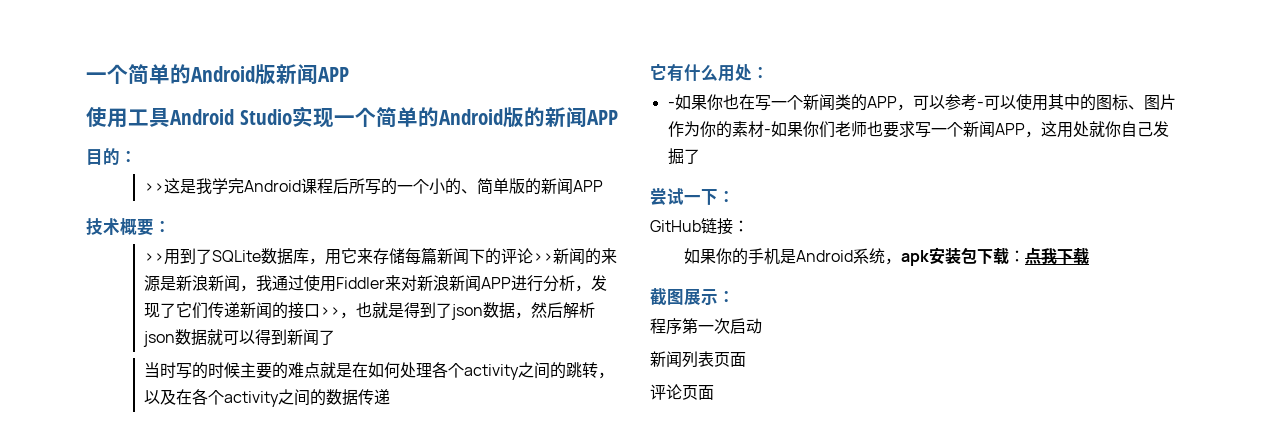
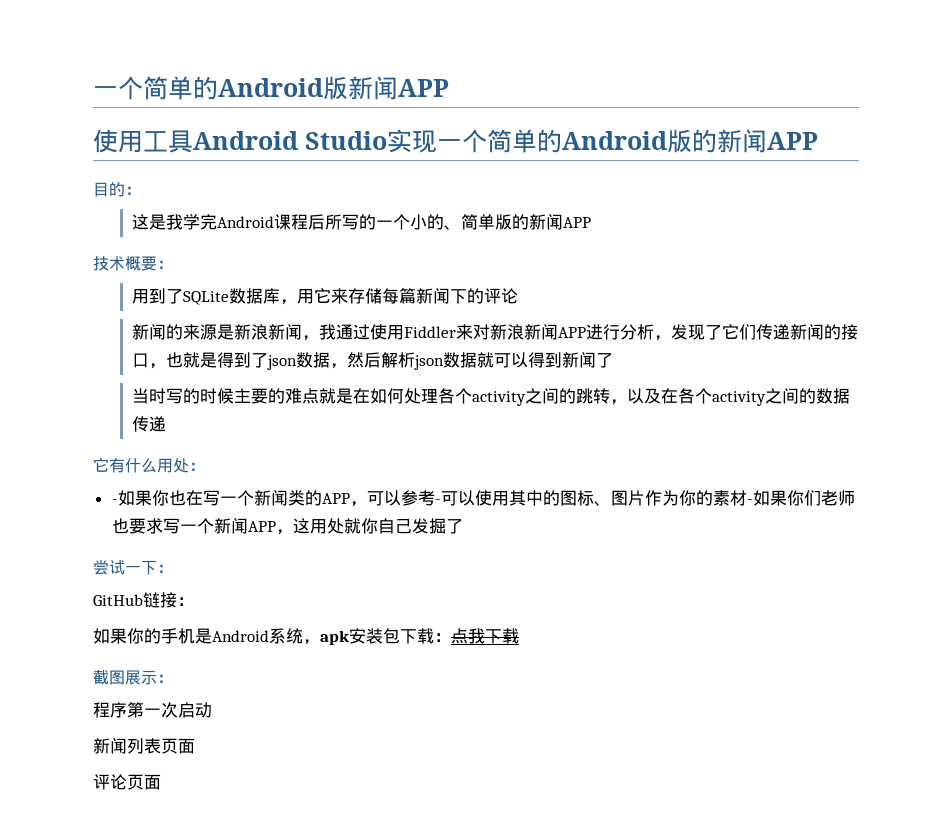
- >>这是我学完Android课程后所写的一个小的、简单版的新闻APP
+ 这是我学完Android课程后所写的一个小的、简单版的新闻APP
- >>用到了SQLite数据库，用它来存储每篇新闻下的评论>>新闻的来源是新浪新闻，我通过使用Fiddler来对新浪新闻APP进行分析，发现了它们传递新闻的接口>>，也就是得到了json数据，然后解析json数据就可以得到新闻了
+ 用到了SQLite数据库，用它来存储每篇新闻下的评论
+ 新闻的来源是新浪新闻，我通过使用Fiddler来对新浪新闻APP进行分析，发现了它们传递新闻的接口，也就是得到了json数据，然后解析json数据就可以得到新闻了

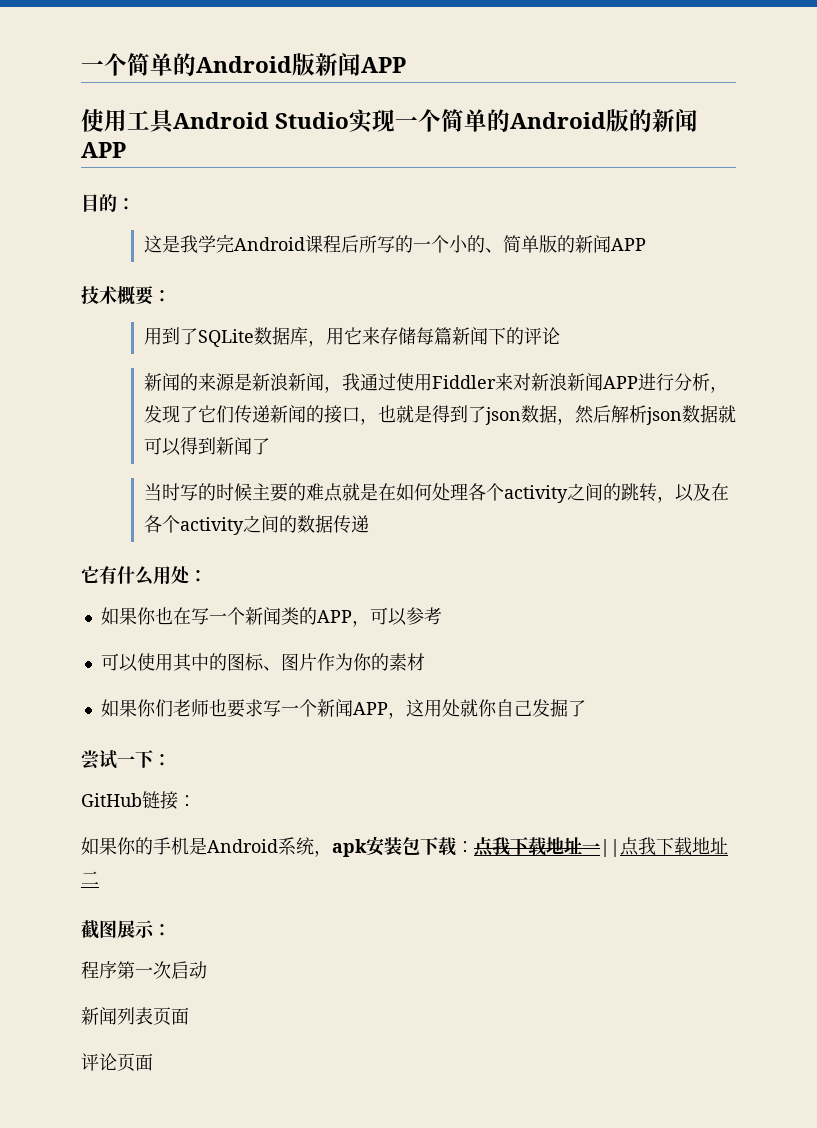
- -如果你也在写一个新闻类的APP，可以参考-可以使用其中的图标、图片作为你的素材-如果你们老师也要求写一个新闻APP，这用处就你自己发掘了
+ 如果你也在写一个新闻类的APP，可以参考
+ 可以使用其中的图标、图片作为你的素材
+ 如果你们老师也要求写一个新闻APP，这用处就你自己发掘了
- 如果你的手机是Android系统，apk安装包下载：点我下载
+ 如果你的手机是Android系统，apk安装包下载：点我下载地址一||点我下载地址二

